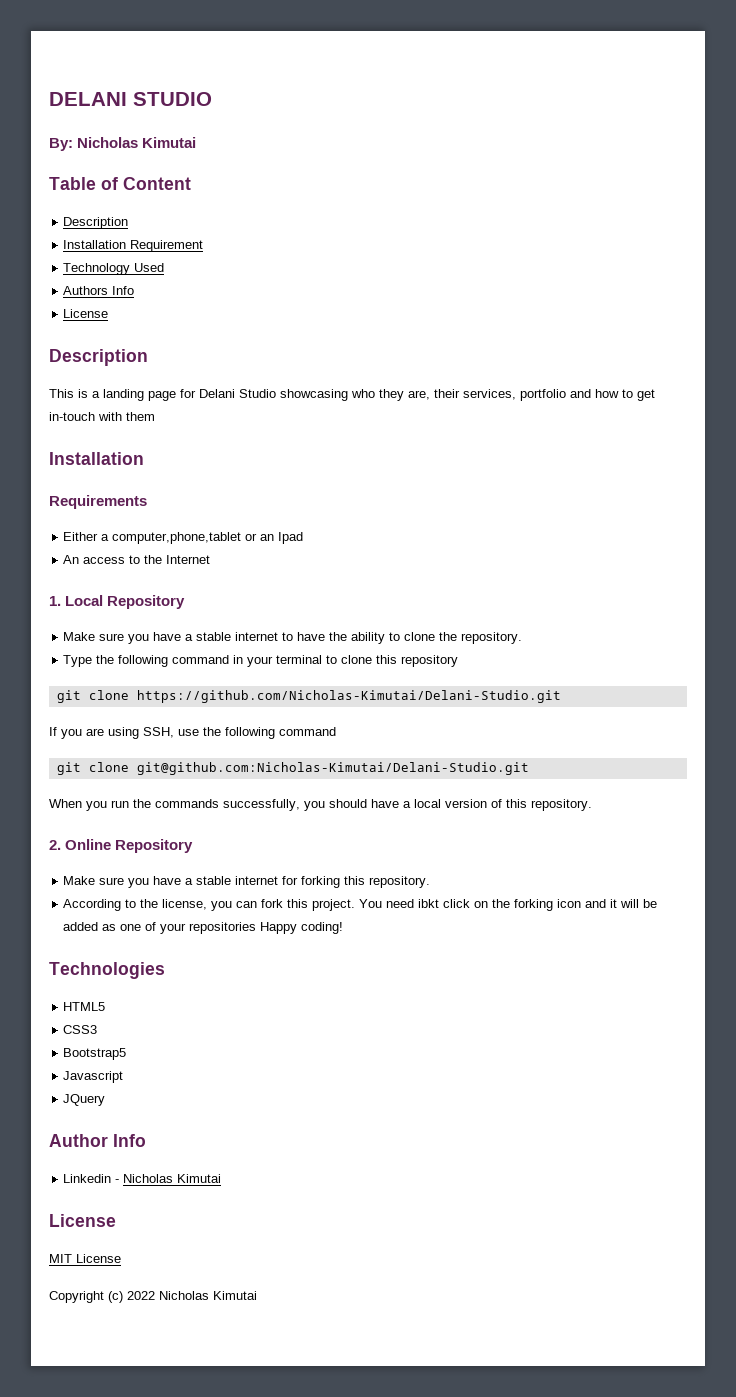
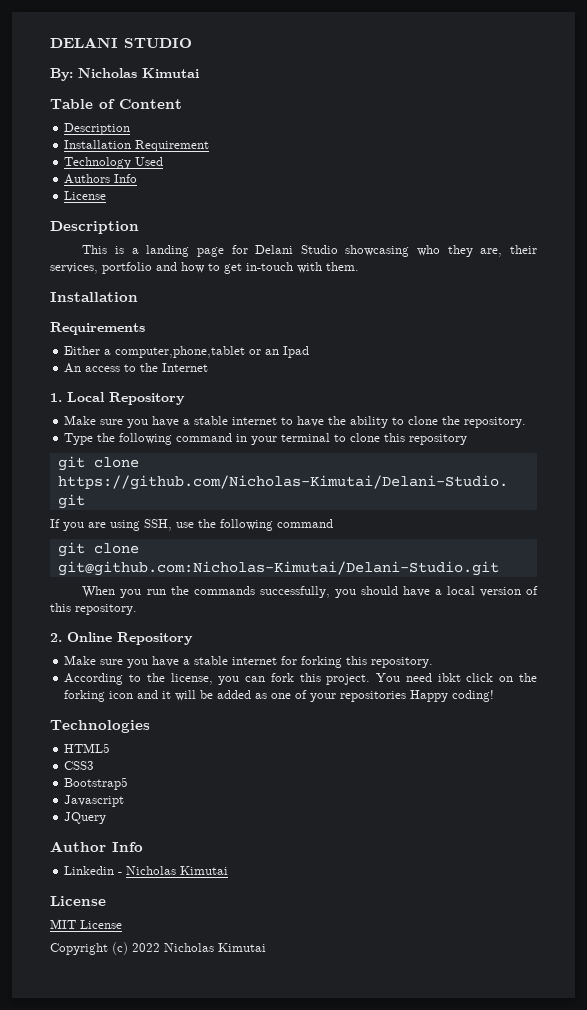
- This is a landing page for Delani Studio showcasing who they are, their services, portfolio and how to get in-touch with them
+ This is a landing page for Delani Studio showcasing who they are, their services, portfolio and how to get in-touch with them.

